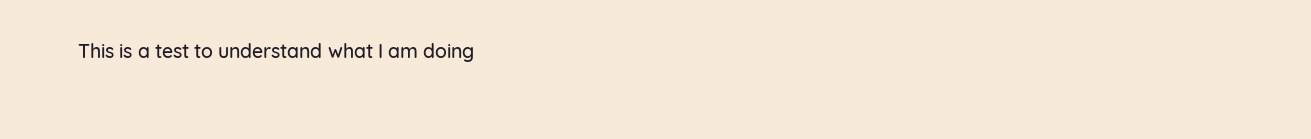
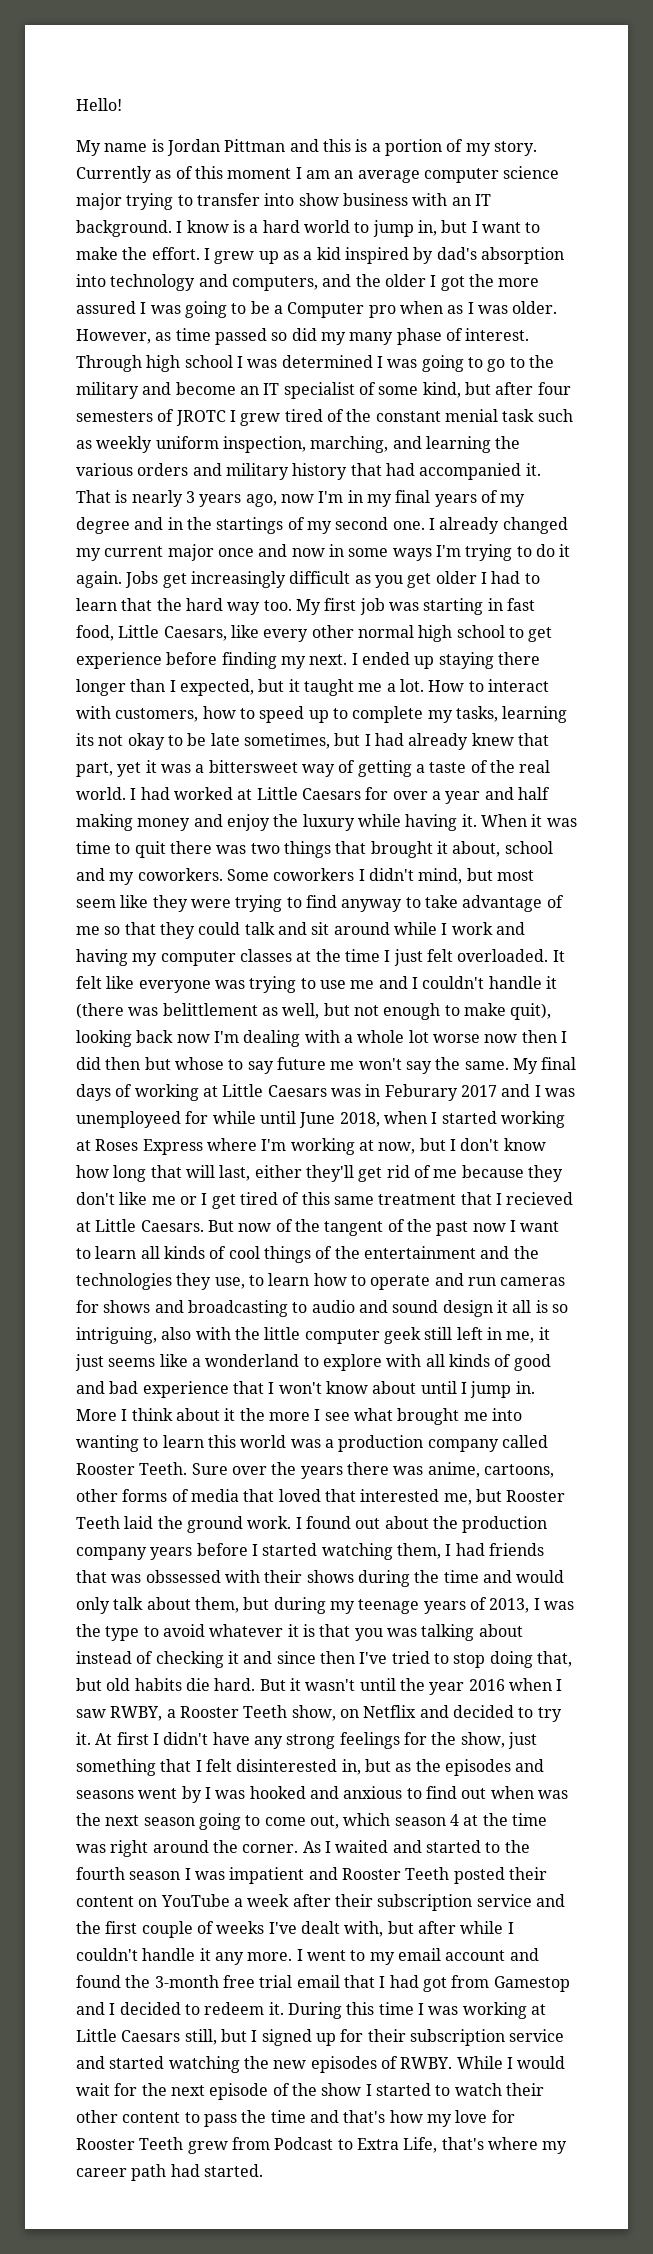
- This is a test to understand what I am doing
+ Hello!
+ My name is Jordan Pittman and this is a portion of my story. Currently as of this moment I am an average computer science major trying to transfer into show business with an IT background. I know is a hard world to jump in, but I want to make the effort. I grew up as a kid inspired by dad's absorption into technology and computers, and the older I got the more assured I was going to be a Computer pro when as I was older. However, as time passed so did my many phase of interest. Through high school I was determined I was going to go to the military and become an IT specialist of some kind, but after four semesters of JROTC I grew tired of the constant menial task such as weekly uniform inspection, marching, and learning the various orders and military history that had accompanied it. That is nearly 3 years ago, now I'm in my final years of my degree and in the startings of my second one. I already changed my current major once and now in some ways I'm trying to do it again. Jobs get increasingly difficult as you get older I had to learn that the hard way too. My first job was starting in fast food, Little Caesars, like every other normal high school to get experience before finding my next. I ended up staying there longer than I expected, but it taught me a lot. How to interact with customers, how to speed up to complete my tasks, learning its not okay to be late sometimes, but I had already knew that part, yet it was a bittersweet way of getting a taste of the real world. I had worked at Little Caesars for over a year and half making money and enjoy the luxury while having it. When it was time to quit there was two things that brought it about, school and my coworkers. Some coworkers I didn't mind, but most seem like they were trying to find anyway to take advantage of me so that they could talk and sit around while I work and having my computer classes at the time I just felt overloaded. It felt like everyone was trying to use me and I couldn't handle it (there was belittlement as well, but not enough to make quit), looking back now I'm dealing with a whole lot worse now then I did then but whose to say future me won't say the same. My final days of working at Little Caesars was in Feburary 2017 and I was unemployeed for while until June 2018, when I started working at Roses Express where I'm working at now, but I don't know how long that will last, either they'll get rid of me because they don't like me or I get tired of this same treatment that I recieved at Little Caesars. But now of the tangent of the past now I want to learn all kinds of cool things of the entertainment and the technologies they use, to learn how to operate and run cameras for shows and broadcasting to audio and sound design it all is so intriguing, also with the little computer geek still left in me, it just seems like a wonderland to explore with all kinds of good and bad experience that I won't know about until I jump in. More I think about it the more I see what brought me into wanting to learn this world was a production company called Rooster Teeth. Sure over the years there was anime, cartoons, other forms of media that loved that interested me, but Rooster Teeth laid the ground work. I found out about the production company years before I started watching them, I had friends that was obssessed with their shows during the time and would only talk about them, but during my teenage years of 2013, I was the type to avoid whatever it is that you was talking about instead of checking it and since then I've tried to stop doing that, but old habits die hard. But it wasn't until the year 2016 when I saw RWBY, a Rooster Teeth show, on Netflix and decided to try it. At first I didn't have any strong feelings for the show, just something that I felt disinterested in, but as the episodes and seasons went by I was hooked and anxious to find out when was the next season going to come out, which season 4 at the time was right around the corner. As I waited and started to the fourth season I was impatient and Rooster Teeth posted their content on YouTube a week after their subscription service and the first couple of weeks I've dealt with, but after while I couldn't handle it any more. I went to my email account and found the 3-month free trial email that I had got from Gamestop and I decided to redeem it. During this time I was working at Little Caesars still, but I signed up for their subscription service and started watching the new episodes of RWBY. While I would wait for the next episode of the show I started to watch their other content to pass the time and that's how my love for Rooster Teeth grew from Podcast to Extra Life, that's where my career path had started.

